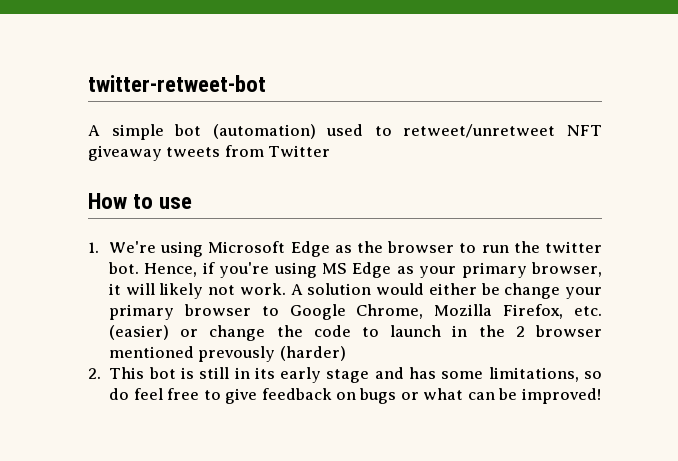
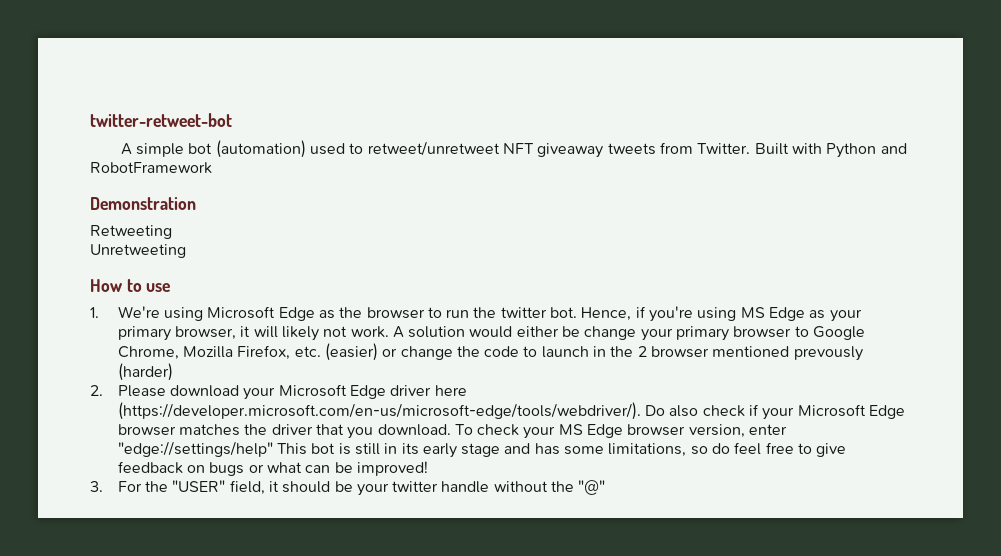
- A simple bot (automation) used to retweet/unretweet NFT giveaway tweets from Twitter
+ A simple bot (automation) used to retweet/unretweet NFT giveaway tweets from Twitter. Built with Python and RobotFramework
+ Demonstration
+ Retweeting
+ Unretweeting
- 2. This bot is still in its early stage and has some limitations, so do feel free to give feedback on bugs or what can be improved!
+ 2. Please download your Microsoft Edge driver here (https://developer.microsoft.com/en-us/microsoft-edge/tools/webdriver/). Do also check if your Microsoft Edge browser matches the driver that you download. To check your MS Edge browser version, enter "edge://settings/help" This bot is still in its early stage and has some limitations, so do feel free to give feedback on bugs or what can be improved!
+ 3. For the "USER" field, it should be your twitter handle without the "@"

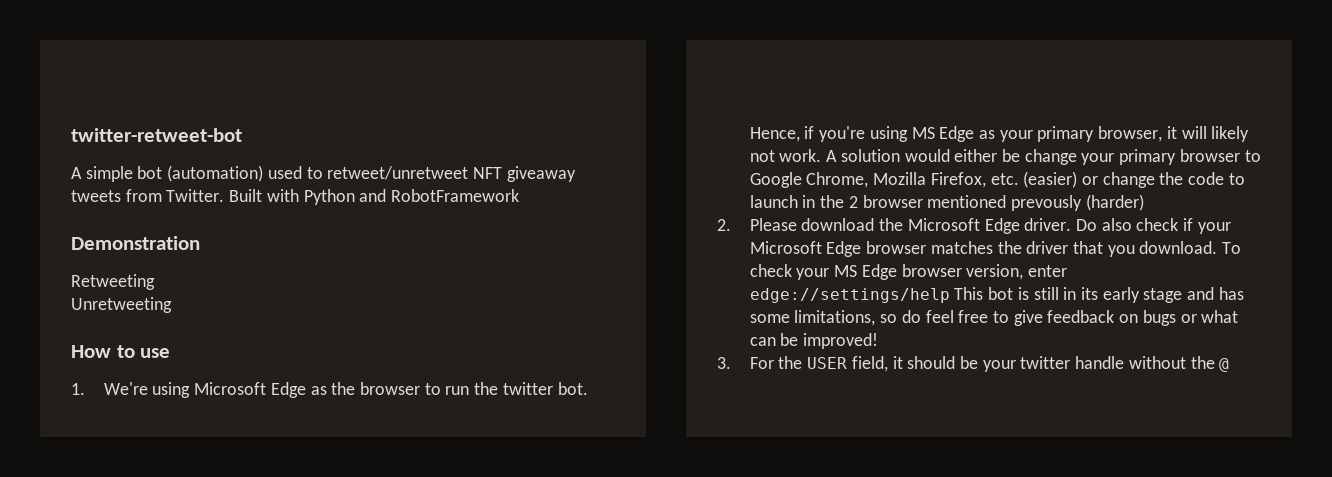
- 2. Please download your Microsoft Edge driver here (https://developer.microsoft.com/en-us/microsoft-edge/tools/webdriver/). Do also check if your Microsoft Edge browser matches the driver that you download.
+ 2. Please download the Microsoft Edge driver. Do also check if your Microsoft Edge browser matches the driver that you download.
- To check your MS Edge browser version, enter "edge://settings/help" This bot is still in its early stage and has some limitations, so do feel free to give feedback on bugs or what can be improved!
+ To check your MS Edge browser version, enter edge://settings/help This bot is still in its early stage and has some limitations, so do feel free to give feedback on bugs or what can be improved!
- 3. For the "USER" field, it should be your twitter handle without the "@"
+ 3. For the USER field, it should be your twitter handle without the @

